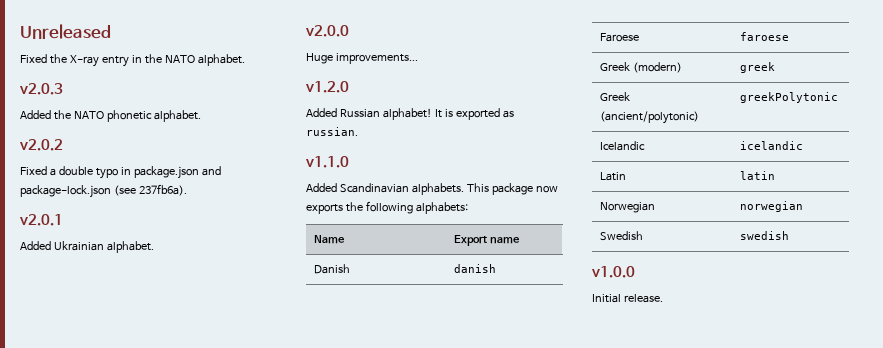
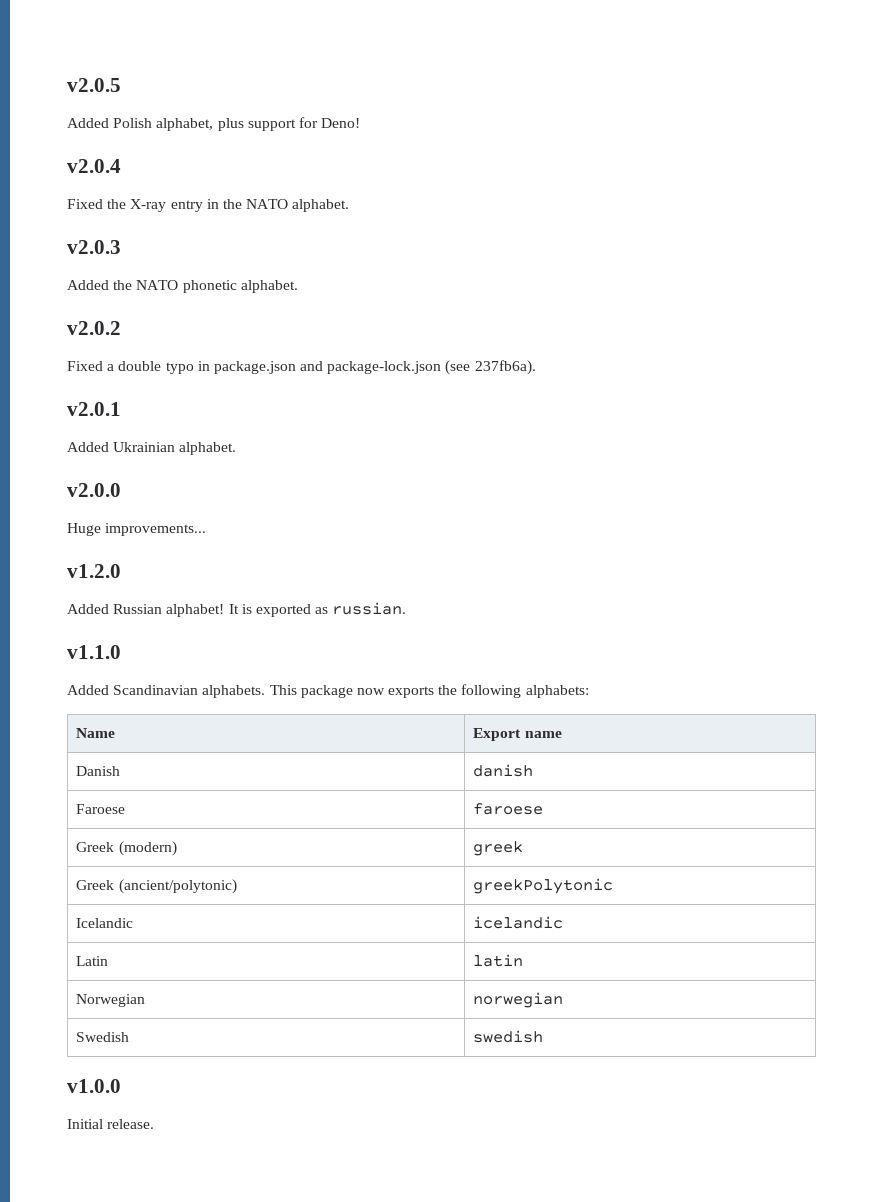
- Unreleased
+ v2.0.5
+ Added Polish alphabet, plus support for Deno!
+ v2.0.4

